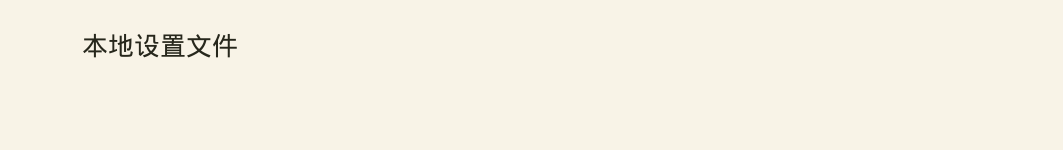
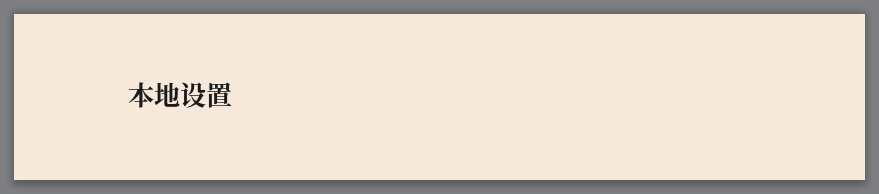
- 本地设置文件
+ 本地设置

